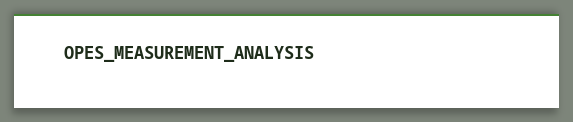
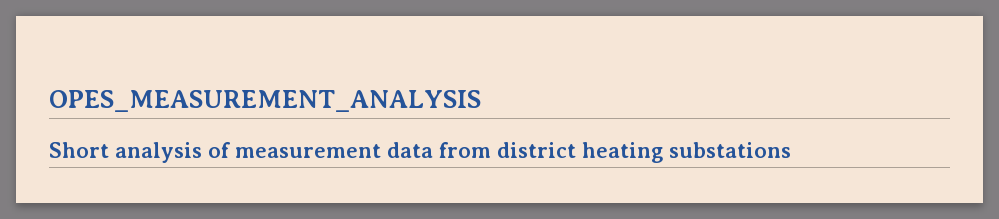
+ Short analysis of measurement data from district heating substations

